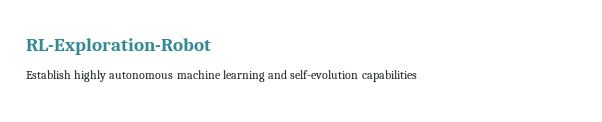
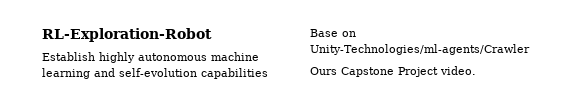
- Establish highly autonomous machine learning and self-evolution capabilities
+ Establish highly autonomous machine learning and self-evolution capabilities Base on Unity-Technologies/ml-agents/Crawler
+ Ours Capstone Project video.

